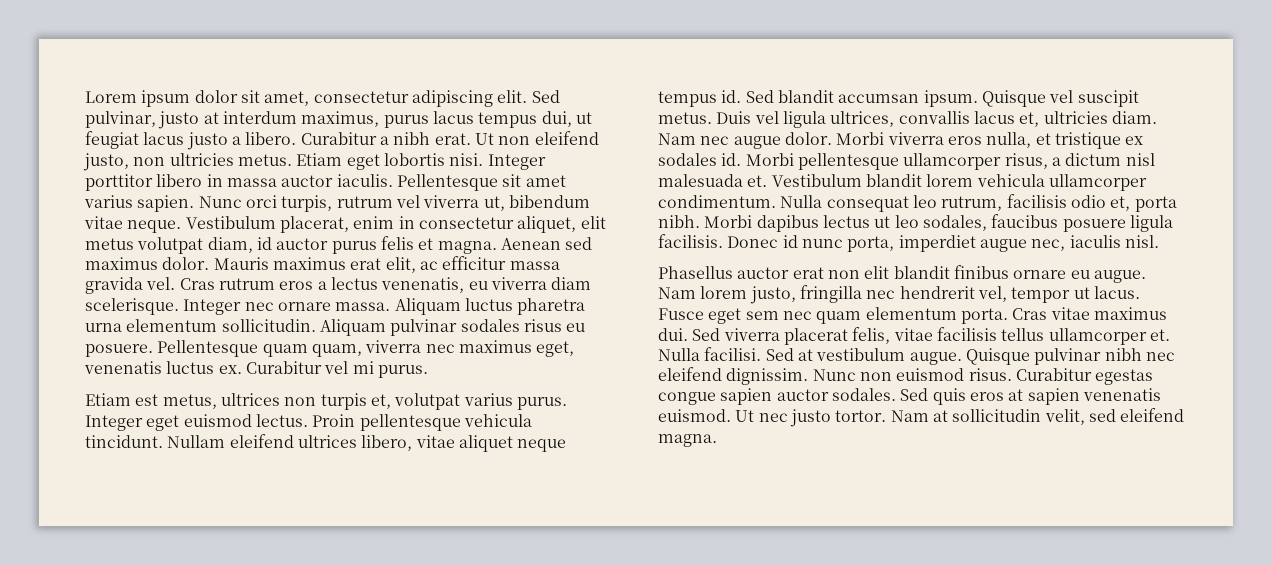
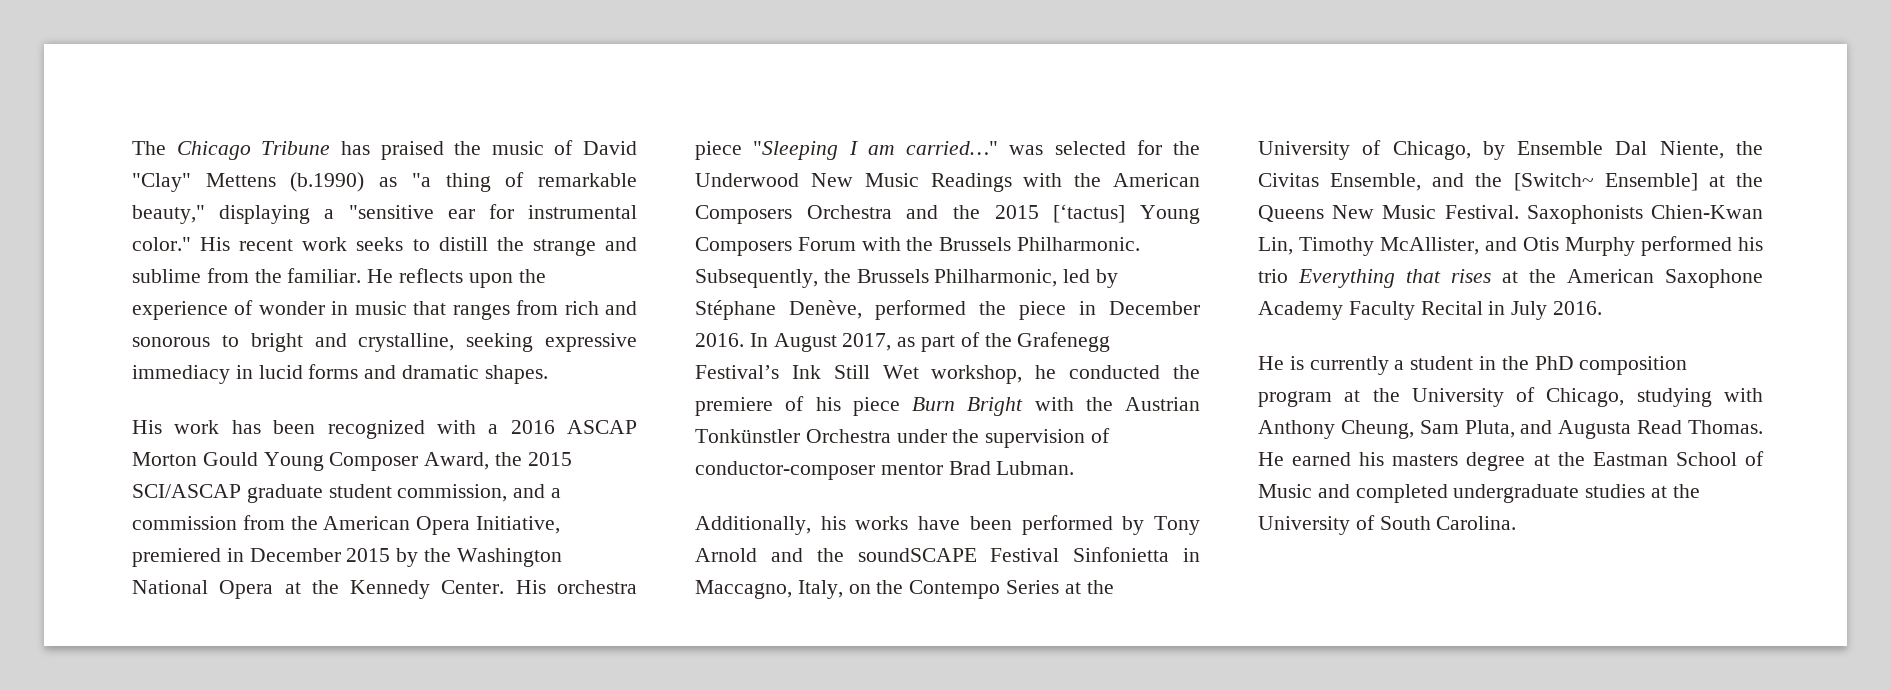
- Lorem ipsum dolor sit amet, consectetur adipiscing elit. Sed pulvinar, justo at interdum maximus, purus lacus tempus dui, ut feugiat lacus justo a libero. Curabitur a nibh erat. Ut non eleifend justo, non ultricies metus. Etiam eget lobortis nisi. Integer porttitor libero in massa auctor iaculis. Pellentesque sit amet varius sapien. Nunc orci turpis, rutrum vel viverra ut, bibendum vitae neque. Vestibulum placerat, enim in consectetur aliquet, elit metus volutpat diam, id auctor purus felis et magna. Aenean sed maximus dolor. Mauris maximus erat elit, ac efficitur massa gravida vel. Cras rutrum eros a lectus venenatis, eu viverra diam scelerisque. Integer nec ornare massa. Aliquam luctus pharetra urna elementum sollicitudin. Aliquam pulvinar sodales risus eu posuere. Pellentesque quam quam, viverra nec maximus eget, venenatis luctus ex. Curabitur vel mi purus.
- Etiam est metus, ultrices non turpis et, volutpat varius purus. Integer eget euismod lectus. Proin pellentesque vehicula tincidunt. Nullam eleifend ultrices libero, vitae aliquet neque tempus id. Sed blandit accumsan ipsum. Quisque vel suscipit metus. Duis vel ligula ultrices, convallis lacus et, ultricies diam. Nam nec augue dolor. Morbi viverra eros nulla, et tristique ex sodales id. Morbi pellentesque ullamcorper risus, a dictum nisl malesuada et. Vestibulum blandit lorem vehicula ullamcorper condimentum. Nulla consequat leo rutrum, facilisis odio et, porta nibh. Morbi dapibus lectus ut leo sodales, faucibus posuere ligula facilisis. Donec id nunc porta, imperdiet augue nec, iaculis nisl.
- Phasellus auctor erat non elit blandit finibus ornare eu augue. Nam lorem justo, fringilla nec hendrerit vel, tempor ut lacus. Fusce eget sem nec quam elementum porta. Cras vitae maximus dui. Sed viverra placerat felis, vitae facilisis tellus ullamcorper et. Nulla facilisi. Sed at vestibulum augue. Quisque pulvinar nibh nec eleifend dignissim. Nunc non euismod risus. Curabitur egestas congue sapien auctor sodales. Sed quis eros at sapien venenatis euismod. Ut nec justo tortor. Nam at sollicitudin velit, sed eleifend magna.
+ The Chicago Tribune has praised the music of David "Clay" Mettens (b.1990) as "a thing of remarkable beauty," displaying a "sensitive ear for instrumental color." His recent work seeks to distill the strange and sublime from the familiar. He reflects upon the experience of wonder in music that ranges from rich and sonorous to bright and crystalline, seeking expressive immediacy in lucid forms and dramatic shapes.
+ His work has been recognized with a 2016 ASCAP Morton Gould Young Composer Award, the 2015 SCI/ASCAP graduate student commission, and a commission from the American Opera Initiative, premiered in December 2015 by the Washington National Opera at the Kennedy Center. His orchestra piece "Sleeping I am carried…" was selected for the Underwood New Music Readings with the American Composers Orchestra and the 2015 [‘tactus] Young Composers Forum with the Brussels Philharmonic. Subsequently, the Brussels Philharmonic, led by Stéphane Denève, performed the piece in December 2016. In August 2017, as part of the Grafenegg Festival’s Ink Still Wet workshop, he conducted the premiere of his piece Burn Bright with the Austrian Tonkünstler Orchestra under the supervision of conductor-composer mentor Brad Lubman.
+ Additionally, his works have been performed by Tony Arnold and the soundSCAPE Festival Sinfonietta in Maccagno, Italy, on the Contempo Series at the University of Chicago, by Ensemble Dal Niente, the Civitas Ensemble, and the [Switch~ Ensemble] at the Queens New Music Festival. Saxophonists Chien-Kwan Lin, Timothy McAllister, and Otis Murphy performed his trio Everything that rises at the American Saxophone Academy Faculty Recital in July 2016.
+ He is currently a student in the PhD composition program at the University of Chicago, studying with Anthony Cheung, Sam Pluta, and Augusta Read Thomas. He earned his masters degree at the Eastman School of Music and completed undergraduate studies at the University of South Carolina.

